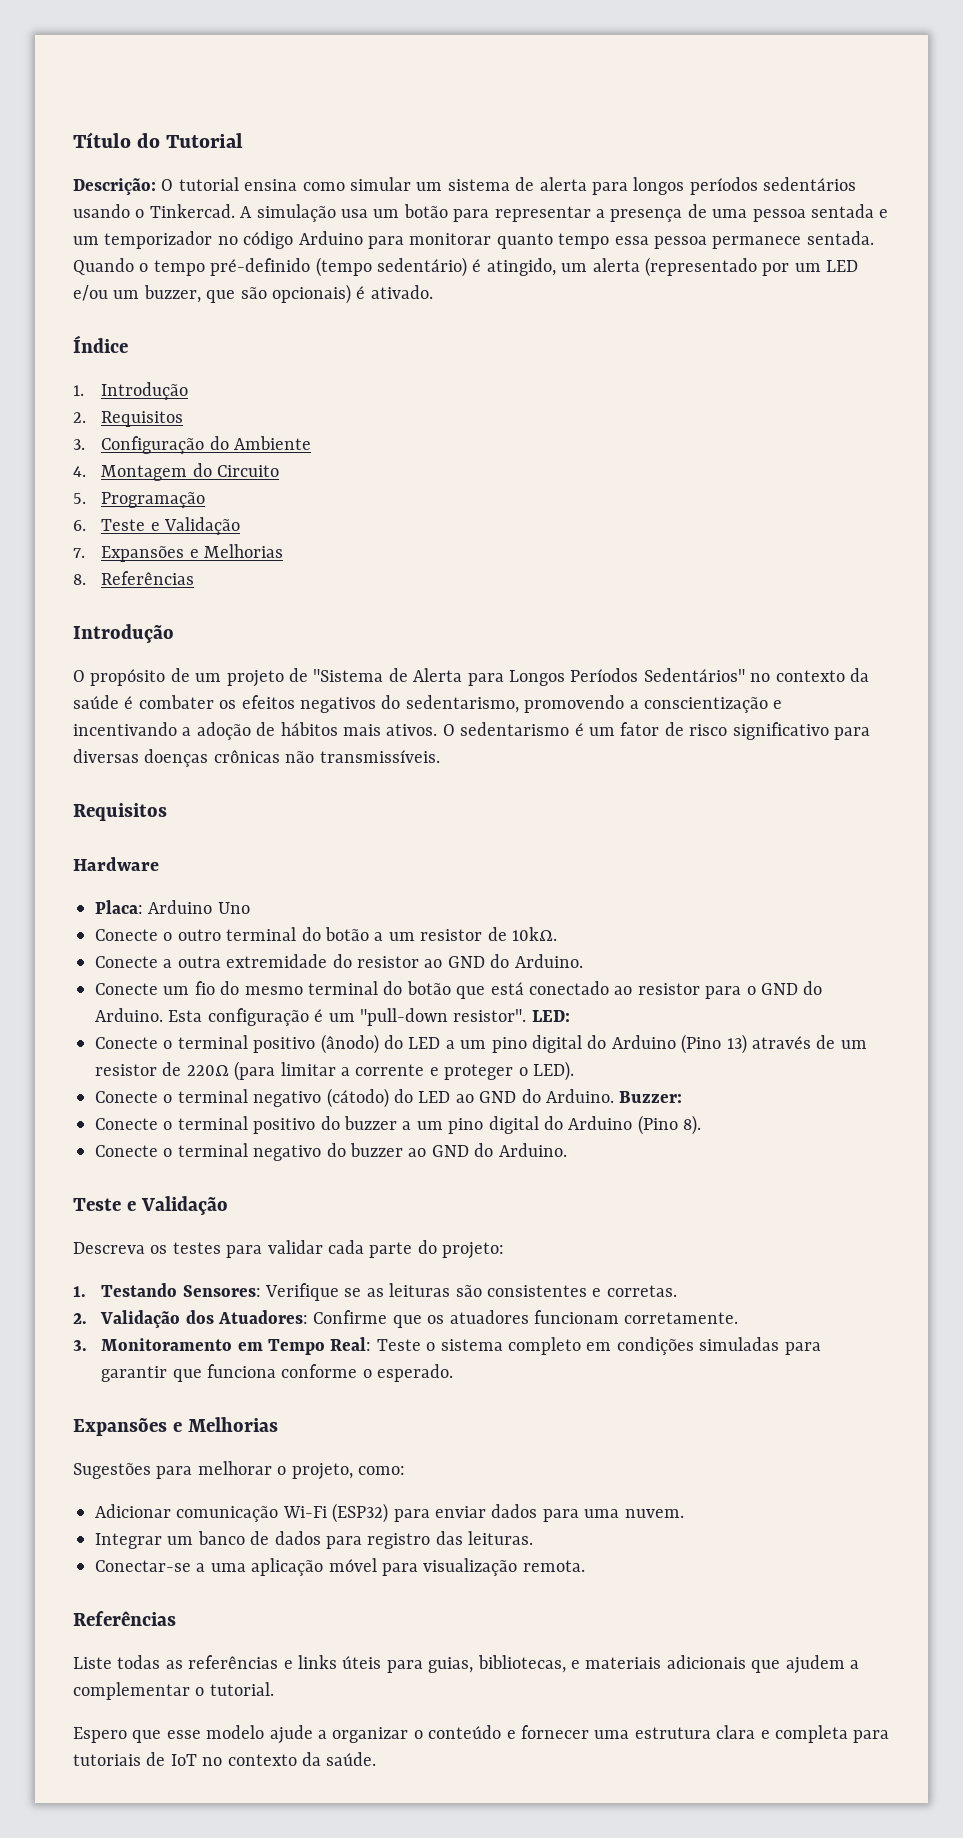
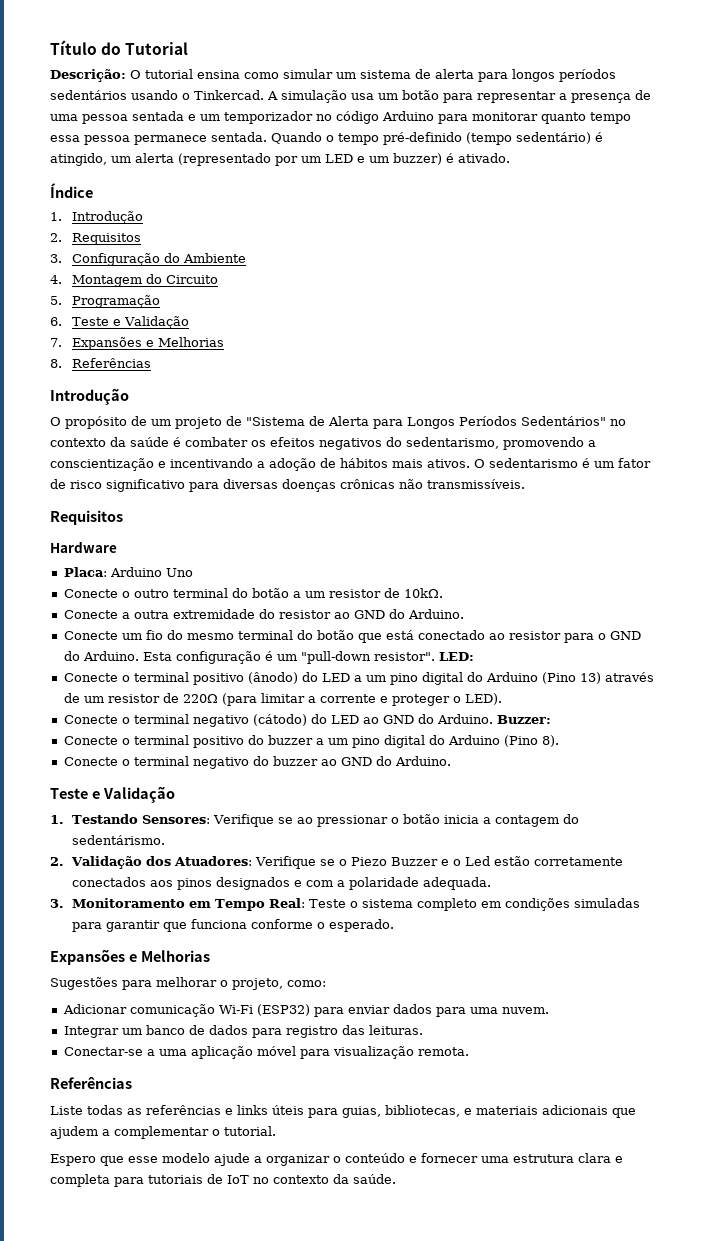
- Quando o tempo pré-definido (tempo sedentário) é atingido, um alerta (representado por um LED e/ou um buzzer, que são opcionais) é ativado.
+ Quando o tempo pré-definido (tempo sedentário) é atingido, um alerta (representado por um LED e um buzzer) é ativado.
- Descreva os testes para validar cada parte do projeto:
- 1. Testando Sensores: Verifique se as leituras são consistentes e corretas.
- 2. Validação dos Atuadores: Confirme que os atuadores funcionam corretamente.
+ 1. Testando Sensores: Verifique se ao pressionar o botão inicia a contagem do sedentárismo.
+ 2. Validação dos Atuadores: Verifique se o Piezo Buzzer e o Led estão corretamente conectados aos pinos designados e com a polaridade adequada.

